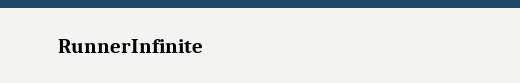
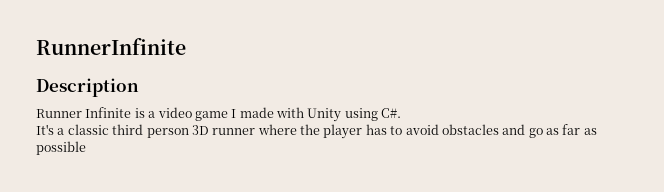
+ Description
+ Runner Infinite is a video game I made with Unity using C#.
+ It's a classic third person 3D runner where the player has to avoid obstacles and go as far as possible

